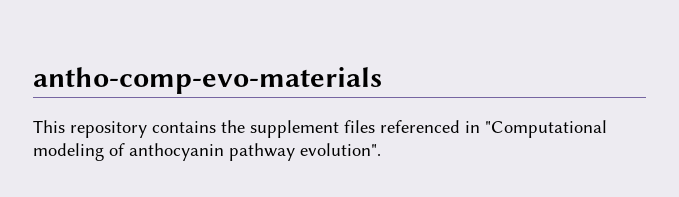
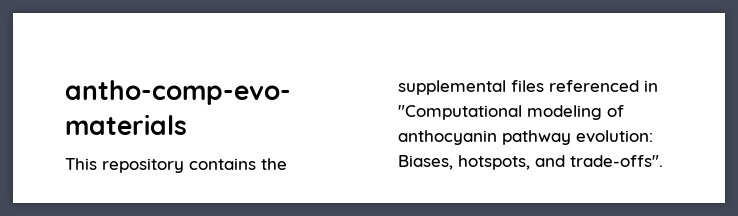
- This repository contains the supplement files referenced in "Computational modeling of anthocyanin pathway evolution".
+ This repository contains the supplemental files referenced in "Computational modeling of anthocyanin pathway evolution: Biases, hotspots, and trade-offs".

